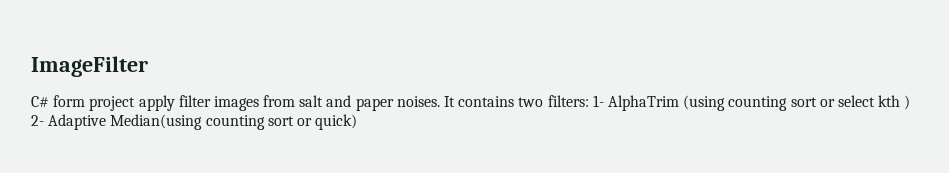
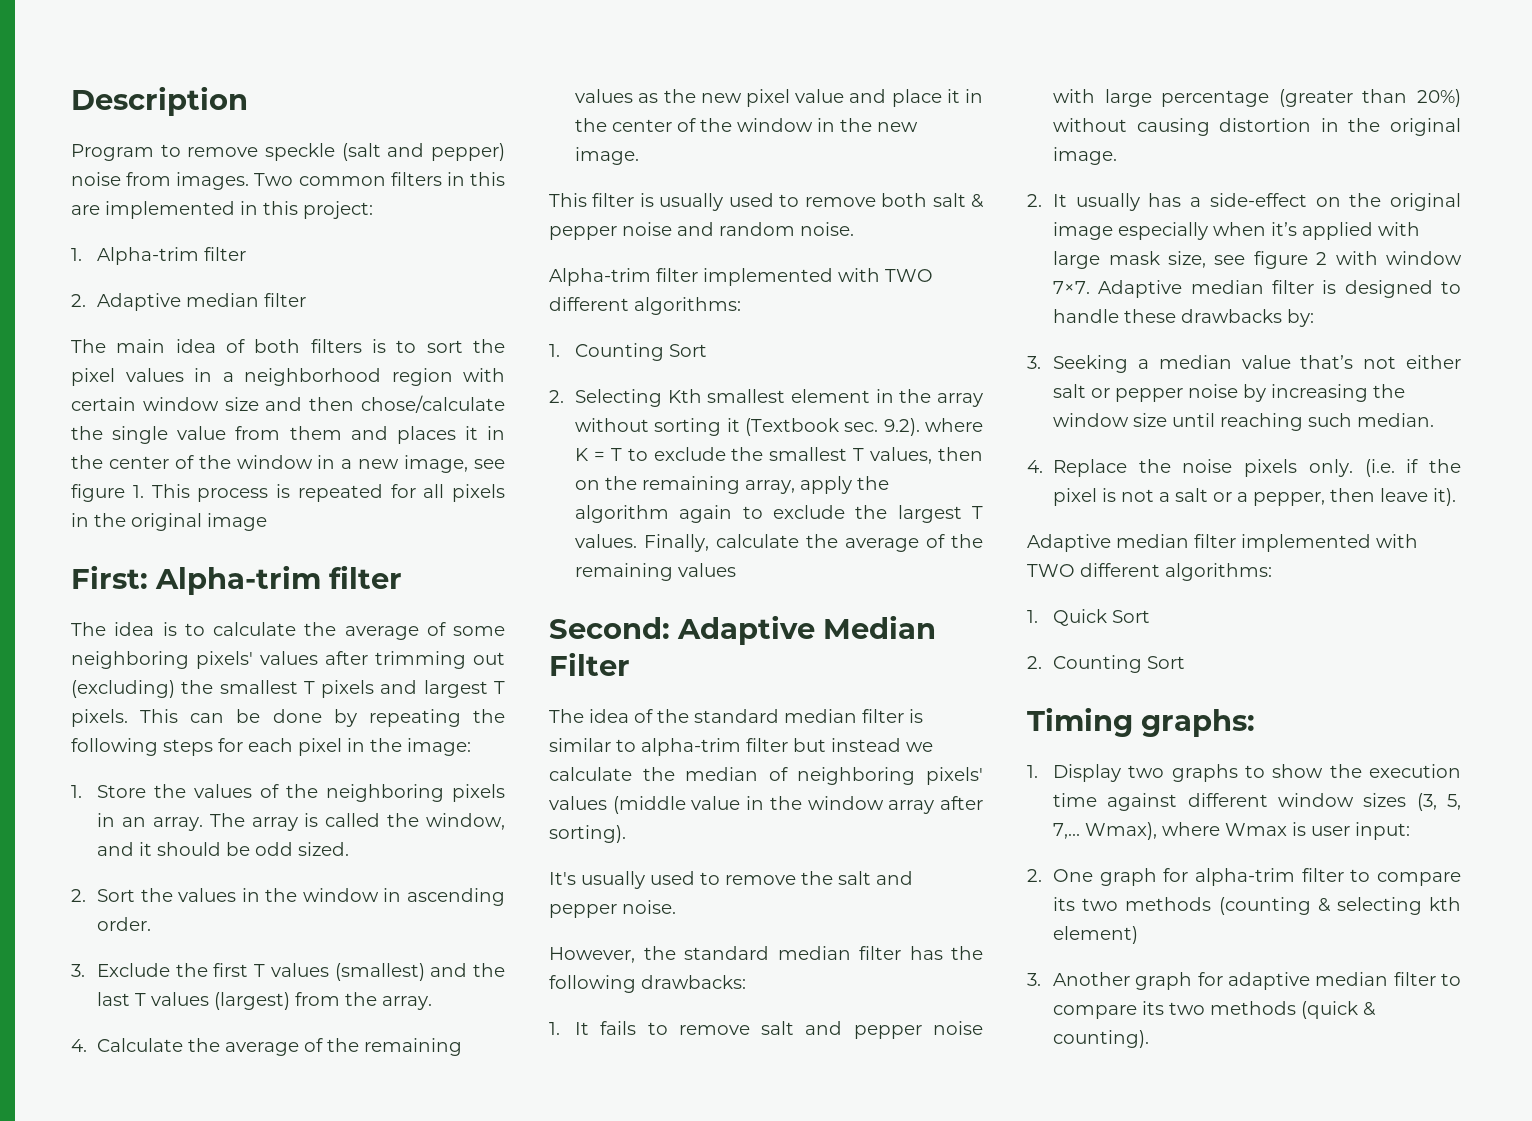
- ImageFilter
- C# form project apply filter images from salt and paper noises. It contains two filters: 1- AlphaTrim (using counting sort or select kth ) 2- Adaptive Median(using counting sort or quick)
+ Description
+ Program to remove speckle (salt and pepper) noise from images. Two common filters in this are implemented in this project:
+ 1. Alpha-trim filter
+ 2. Adaptive median filter
+ The main idea of both filters is to sort the pixel values in a neighborhood region with certain window size and then chose/calculate the single value from them and places it in the center of the window in a new image, see figure 1. This process is repeated for all pixels in the original image
+ First: Alpha-trim filter
+ The idea is to calculate the average of some neighboring pixels' values after trimming out (excluding) the smallest T pixels and largest T pixels. This can be done by repeating the following steps for each pixel in the image:
+ 1. Store the values of the neighboring pixels in an array. The array is called the window, and it should be odd sized.
+ 2. Sort the values in the window in ascending order.
+ 3. Exclude the first T values (smallest) and the last T values (largest) from the array.
+ 4. Calculate the average of the remaining values as the new pixel value and place it in the center of the window in the new image.
+ This filter is usually used to remove both salt & pepper noise and random noise.
+ Alpha-trim filter implemented with TWO different algorithms:
+ 1. Counting Sort
+ 2. Selecting Kth smallest element in the array without sorting it (Textbook sec. 9.2). where K = T to exclude the smallest T values, then on the remaining array, apply the algorithm again to exclude the largest T values. Finally, calculate the average of the remaining values
+ Second: Adaptive Median Filter
+ The idea of the standard median filter is similar to alpha-trim filter but instead we calculate the median of neighboring pixels' values (middle value in the window array after sorting).
+ It's usually used to remove the salt and pepper noise.
+ However, the standard median filter has the following drawbacks:
+ 1. It fails to remove salt and pepper noise with large percentage (greater than 20%) without causing distortion in the original image.
+ 2. It usually has a side-effect on the original image especially when it’s applied with large mask size, see figure 2 with window 7×7. Adaptive median filter is designed to handle these drawbacks by:
+ 3. Seeking a median value that’s not either salt or pepper noise by increasing the window size until reaching such median.
+ 4. Replace the noise pixels only. (i.e. if the pixel is not a salt or a pepper, then leave it).
+ Adaptive median filter implemented with TWO different algorithms:
+ 1. Quick Sort
+ 2. Counting Sort
+ Timing graphs:
+ 1. Display two graphs to show the execution time against different window sizes (3, 5, 7,… Wmax), where Wmax is user input:
+ 2. One graph for alpha-trim filter to compare its two methods (counting & selecting kth element)
+ 3. Another graph for adaptive median filter to compare its two methods (quick & counting).

